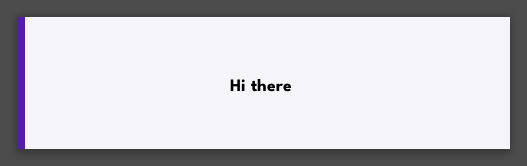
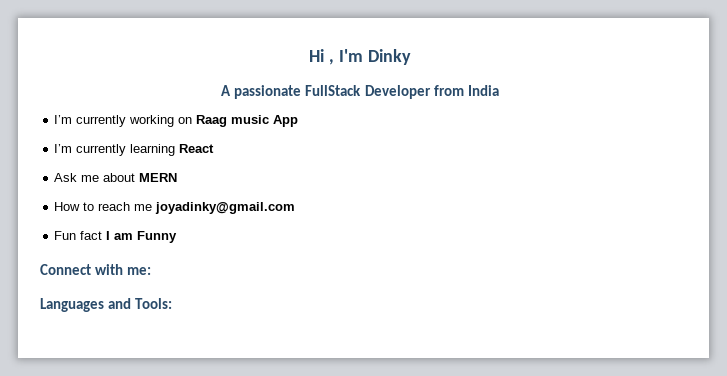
- Hi there
+ Hi , I'm Dinky
+ A passionate FullStack Developer from India
+ I’m currently working on Raag music App
+ I’m currently learning React
+ Ask me about MERN
+ How to reach me joyadinky@gmail.com
+ Fun fact I am Funny
+ Connect with me:
+ Languages and Tools:

